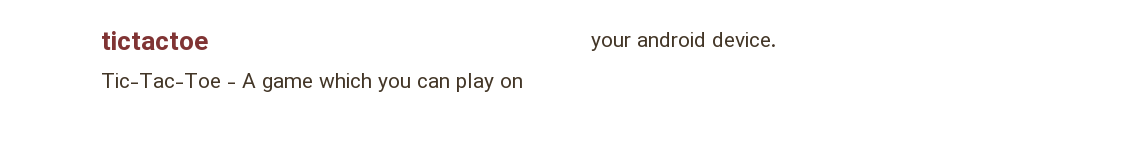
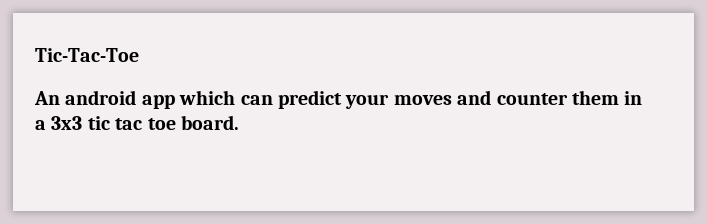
- tictactoe
- Tic-Tac-Toe - A game which you can play on your android device.
+ Tic-Tac-Toe
+ An android app which can predict your moves and counter them in a 3x3 tic tac toe board.

